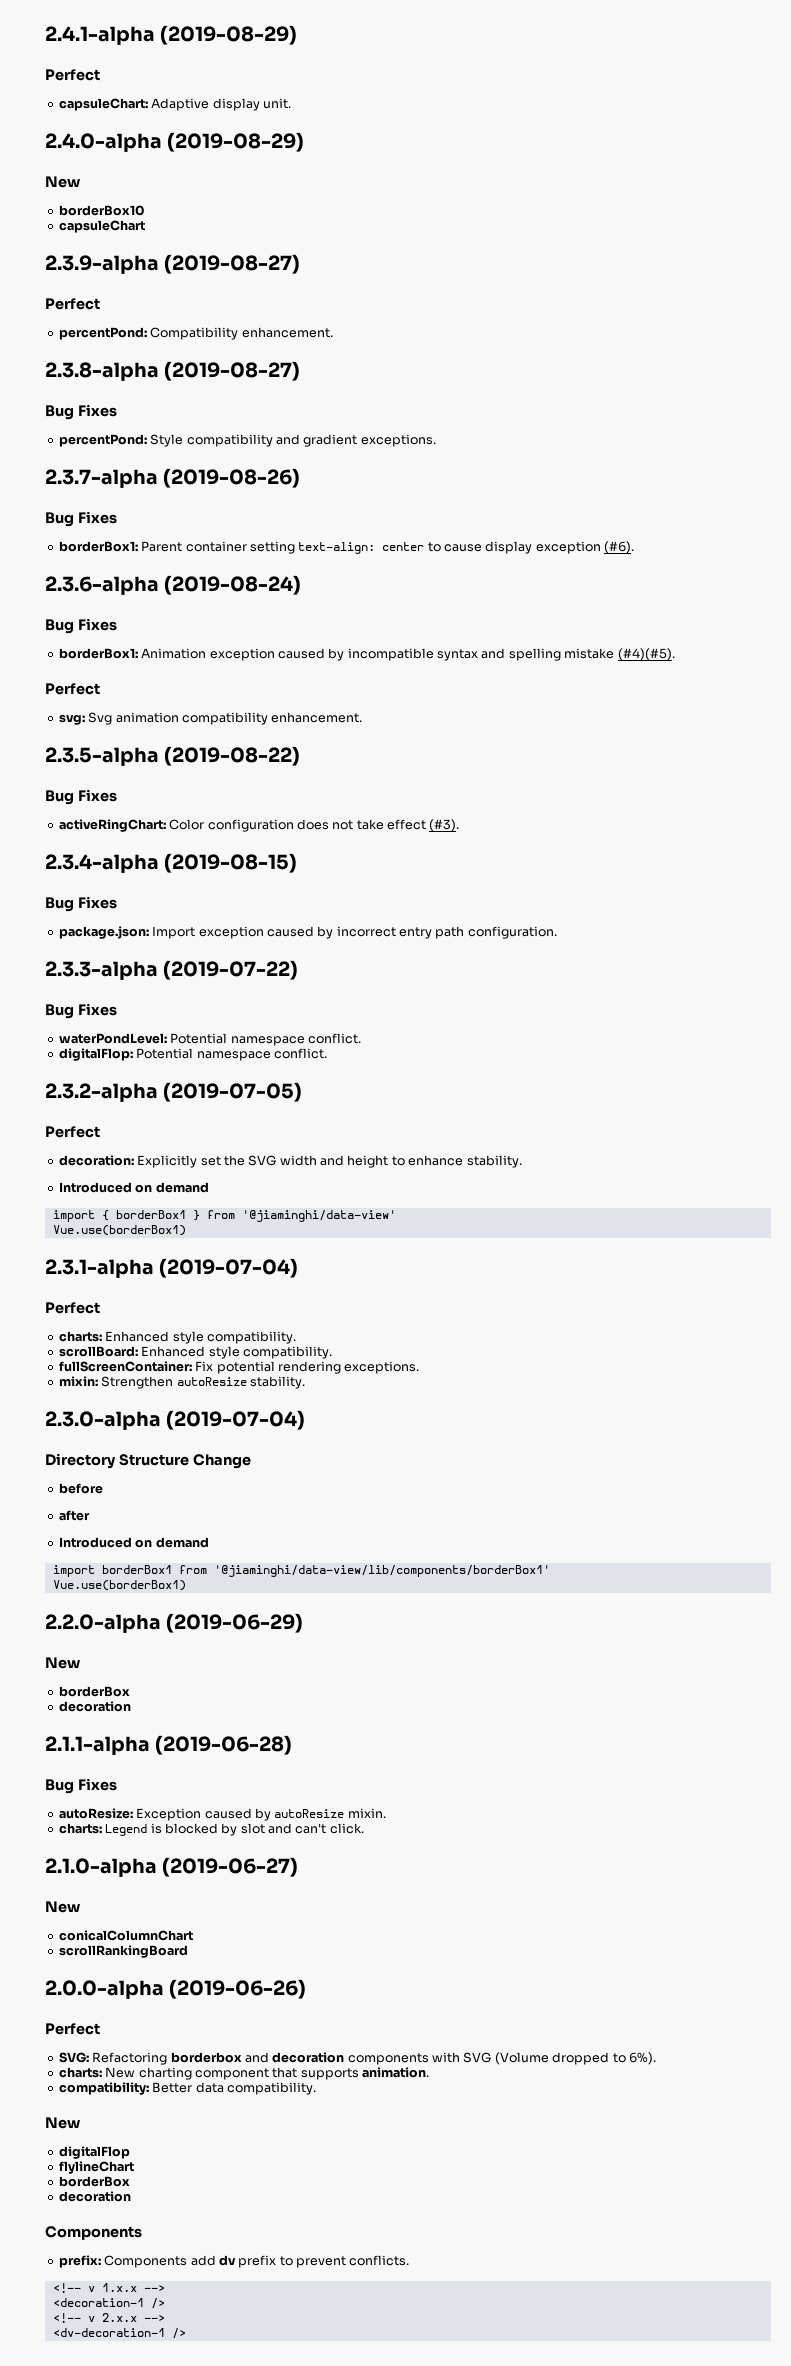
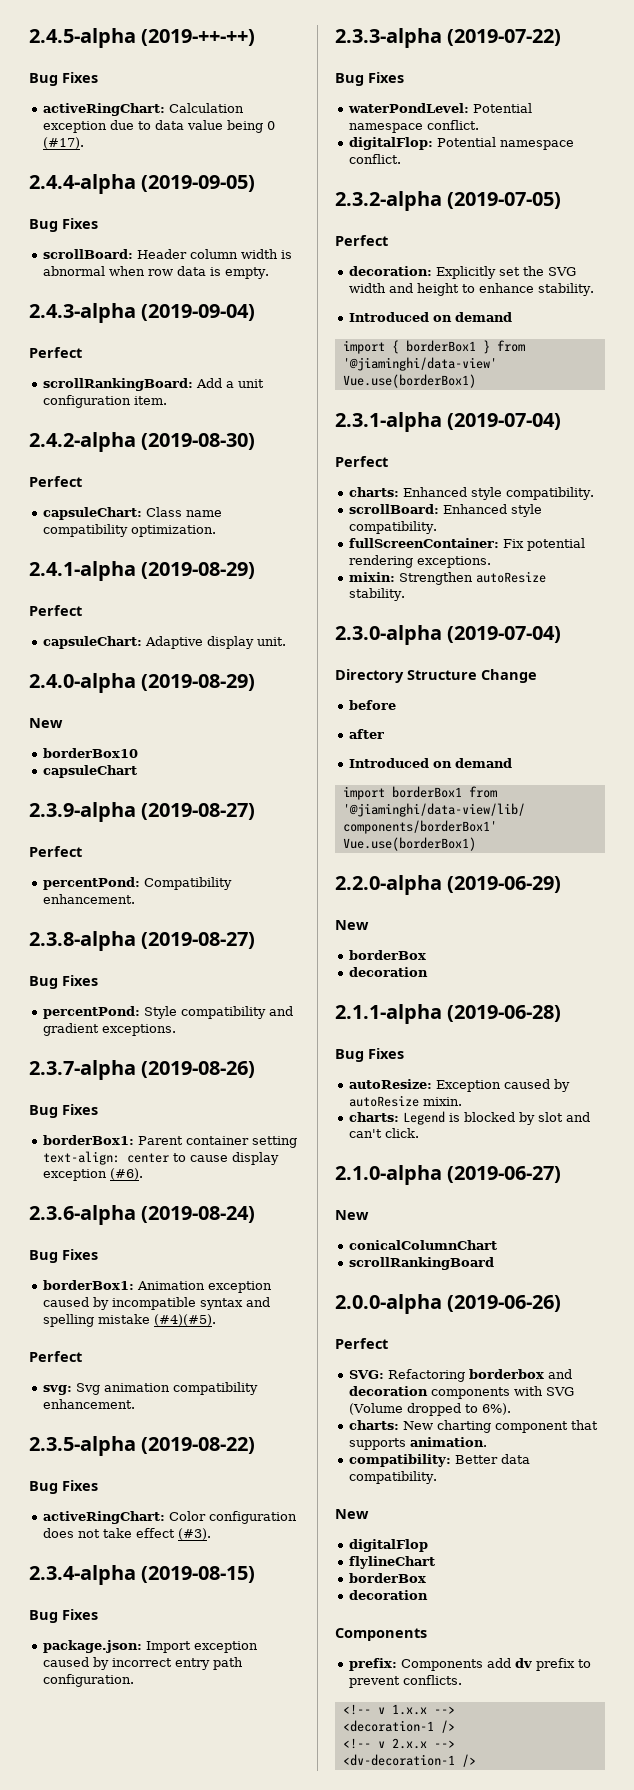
+ 2.4.5-alpha (2019-++-++)
+ Bug Fixes
+ activeRingChart: Calculation exception due to data value being 0 (#17).
+ 2.4.4-alpha (2019-09-05)
+ Bug Fixes
+ scrollBoard: Header column width is abnormal when row data is empty.
+ 2.4.3-alpha (2019-09-04)
+ Perfect
+ scrollRankingBoard: Add a unit configuration item.
+ 2.4.2-alpha (2019-08-30)
+ Perfect
+ capsuleChart: Class name compatibility optimization.

